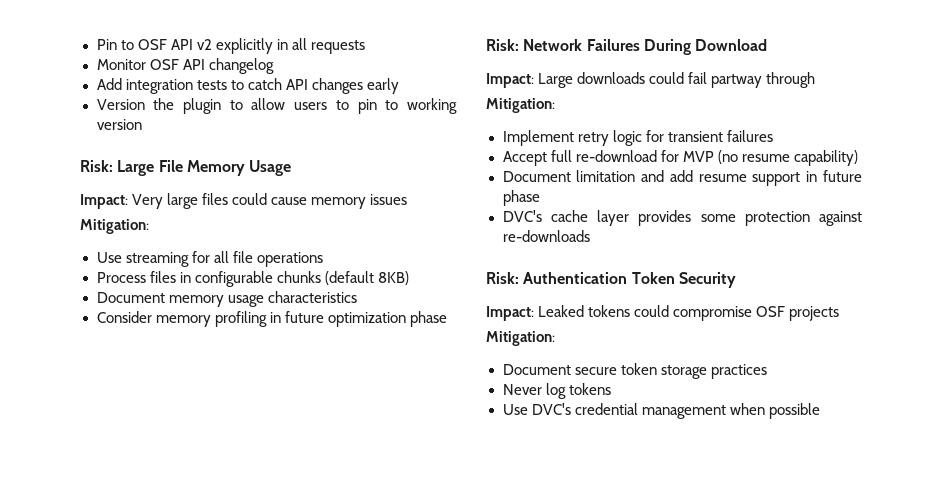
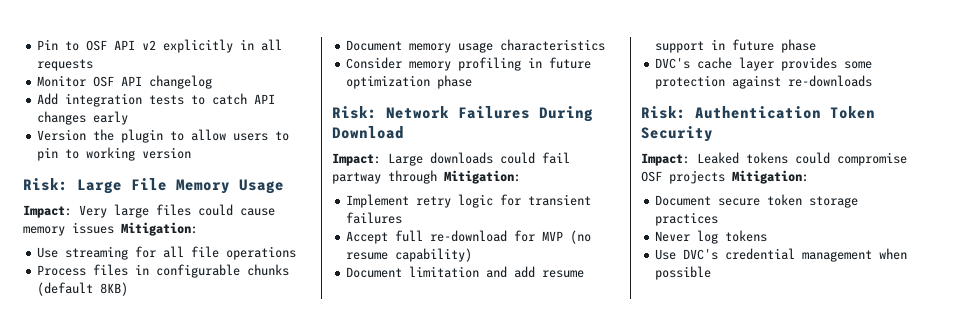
- Impact: Very large files could cause memory issues
- Mitigation:
+ Impact: Very large files could cause memory issues Mitigation:
- Impact: Large downloads could fail partway through
- Mitigation:
+ Impact: Large downloads could fail partway through Mitigation:
- Impact: Leaked tokens could compromise OSF projects
- Mitigation:
+ Impact: Leaked tokens could compromise OSF projects Mitigation:

